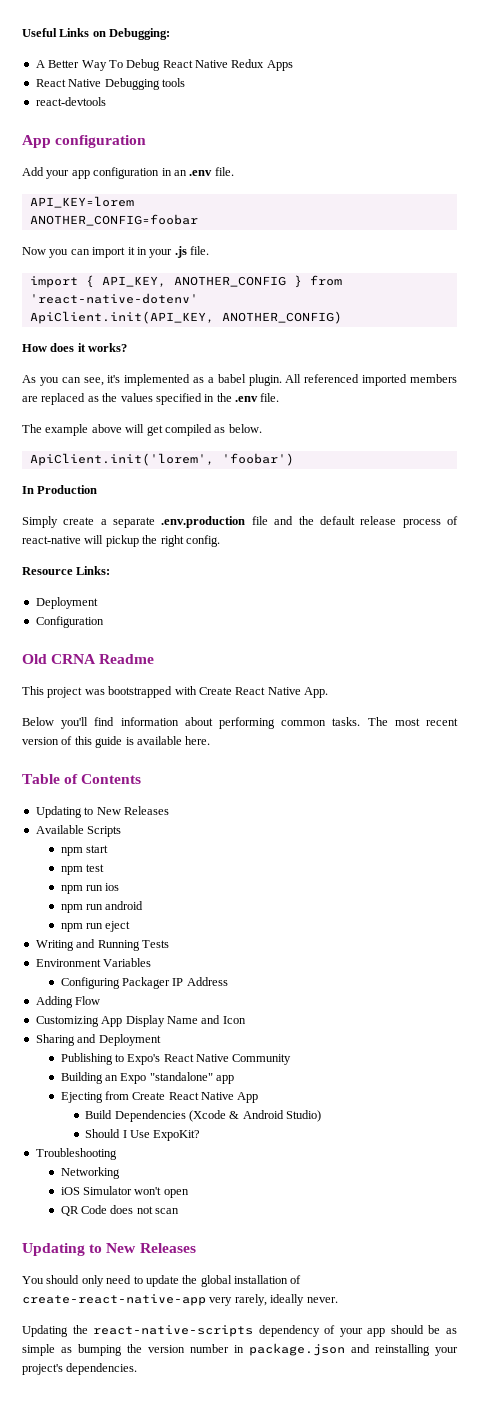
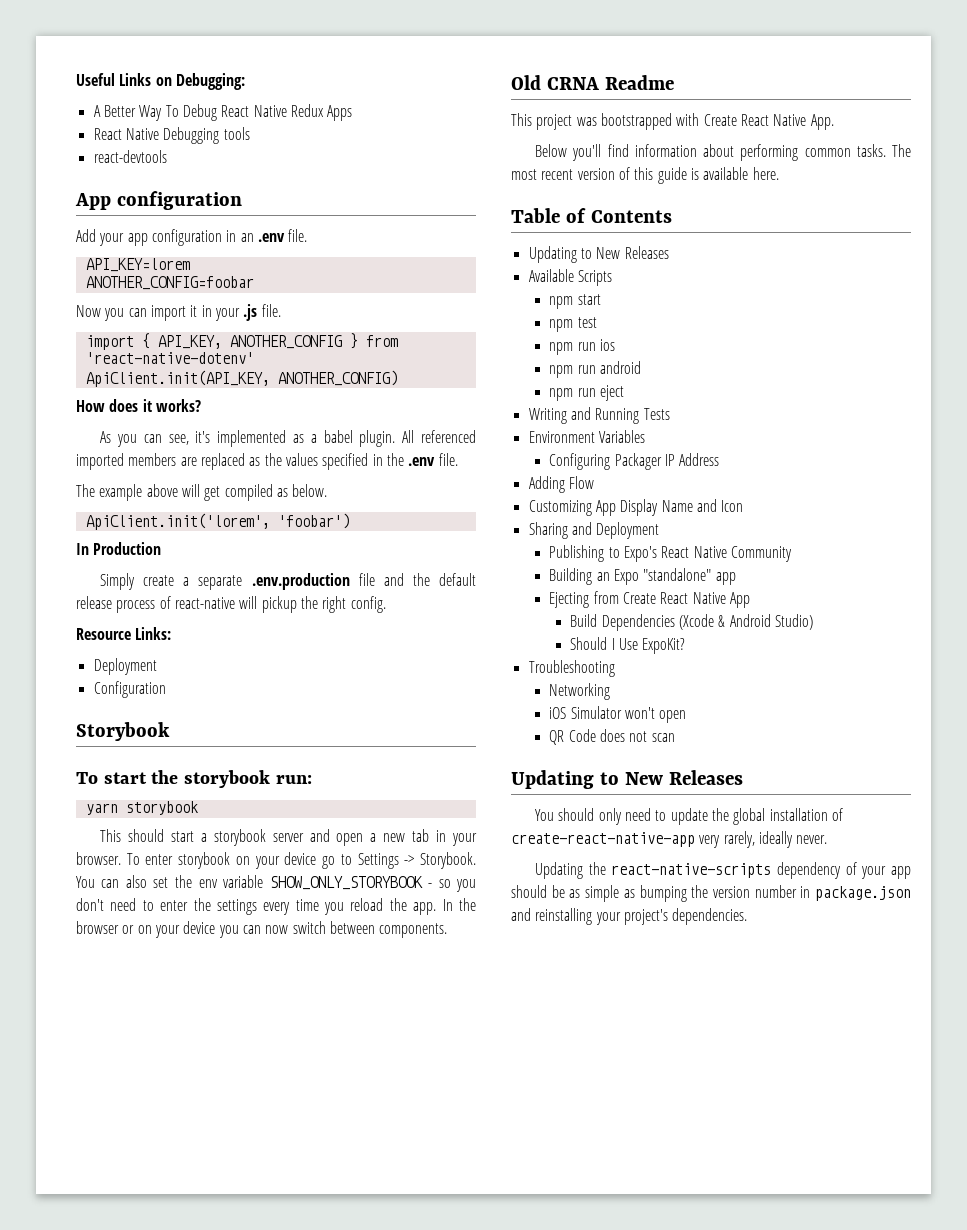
+ Storybook
+ To start the storybook run:
+ yarn storybook
+ This should start a storybook server and open a new tab in your browser. To enter storybook on your device go to Settings -> Storybook. You can also set the env variable SHOW_ONLY_STORYBOOK - so you don't need to enter the settings every time you reload the app. In the browser or on your device you can now switch between components.

